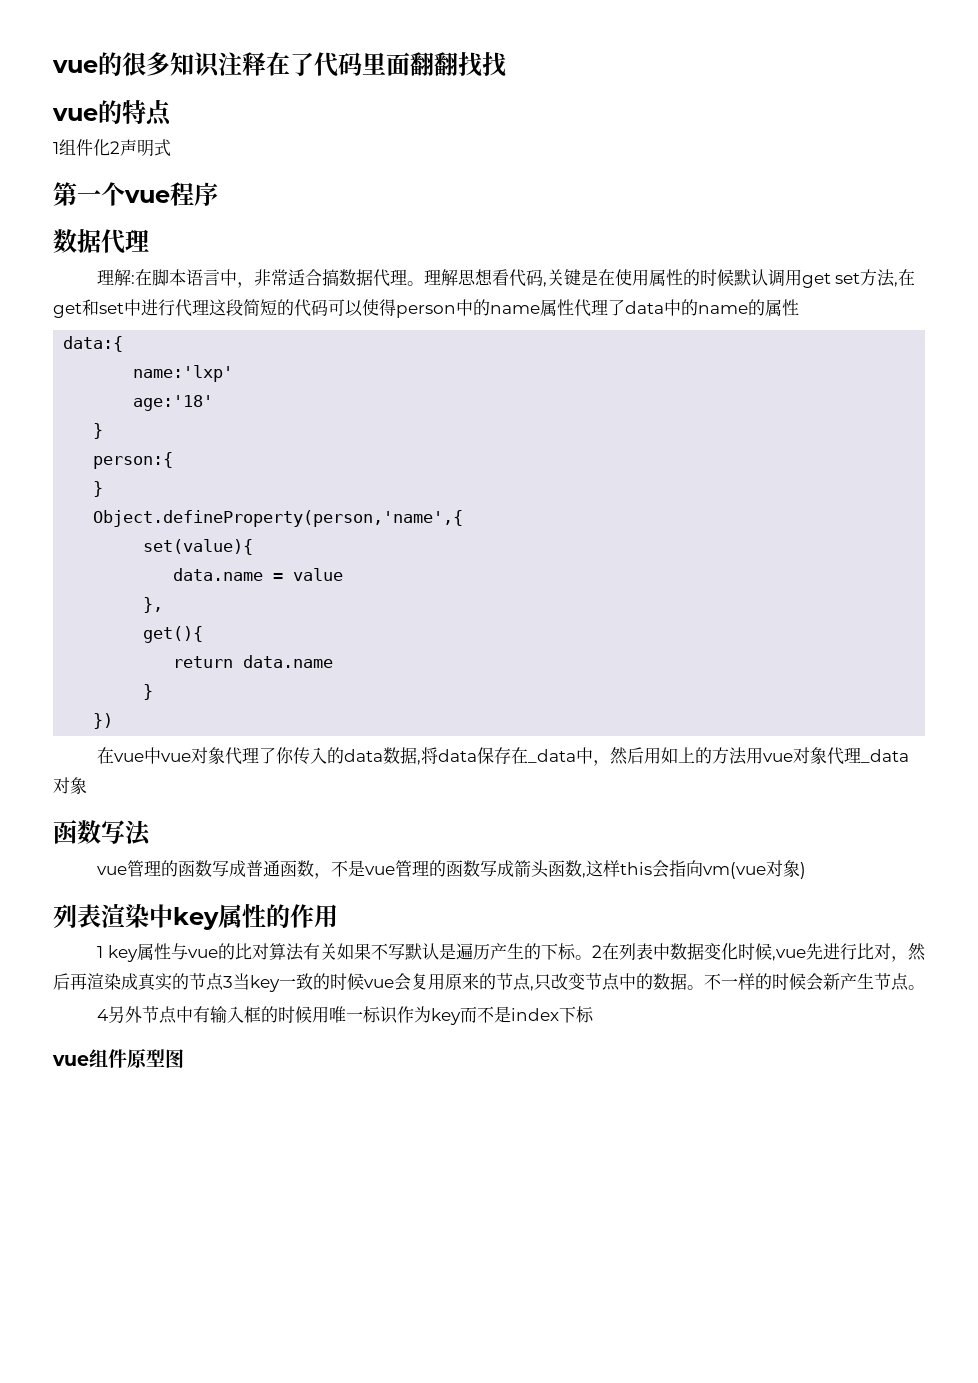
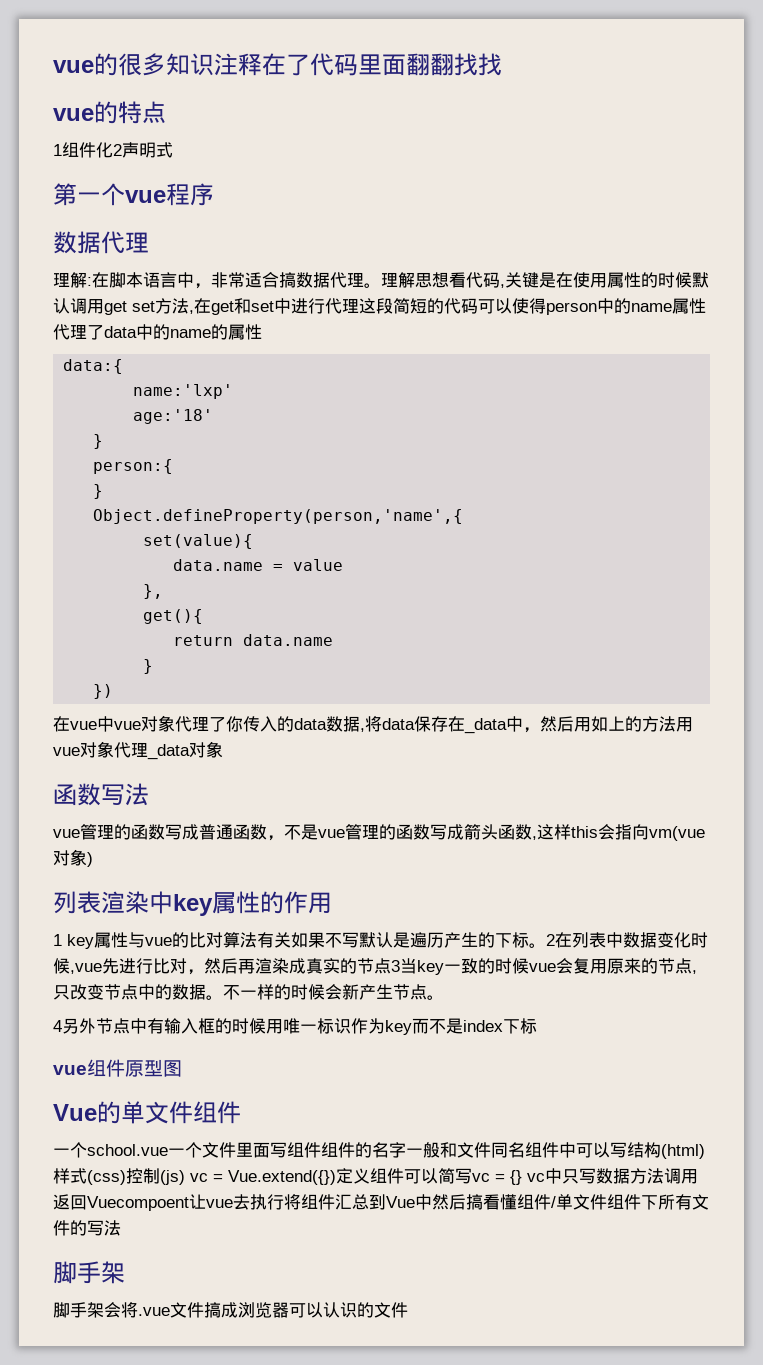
+ Vue的单文件组件
+ 一个school.vue一个文件里面写组件组件的名字一般和文件同名组件中可以写结构(html)样式(css)控制(js) vc = Vue.extend({})定义组件可以简写vc = {} vc中只写数据方法调用返回Vuecompoent让vue去执行将组件汇总到Vue中然后搞看懂组件/单文件组件下所有文件的写法
+ 脚手架
+ 脚手架会将.vue文件搞成浏览器可以认识的文件

